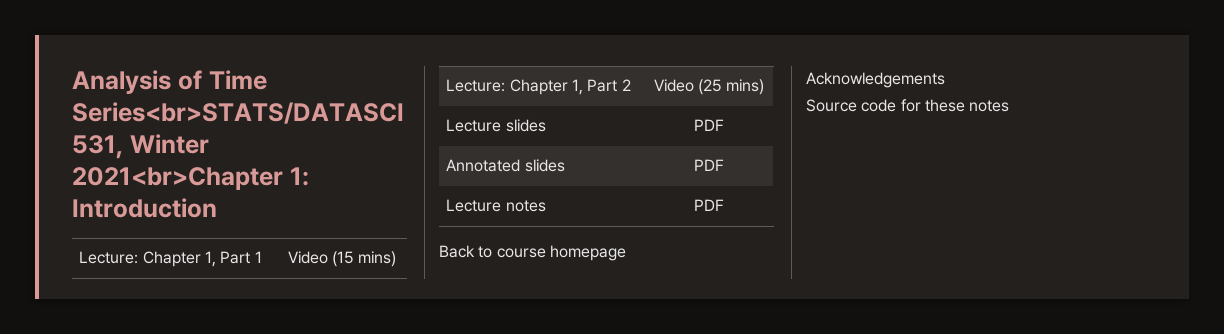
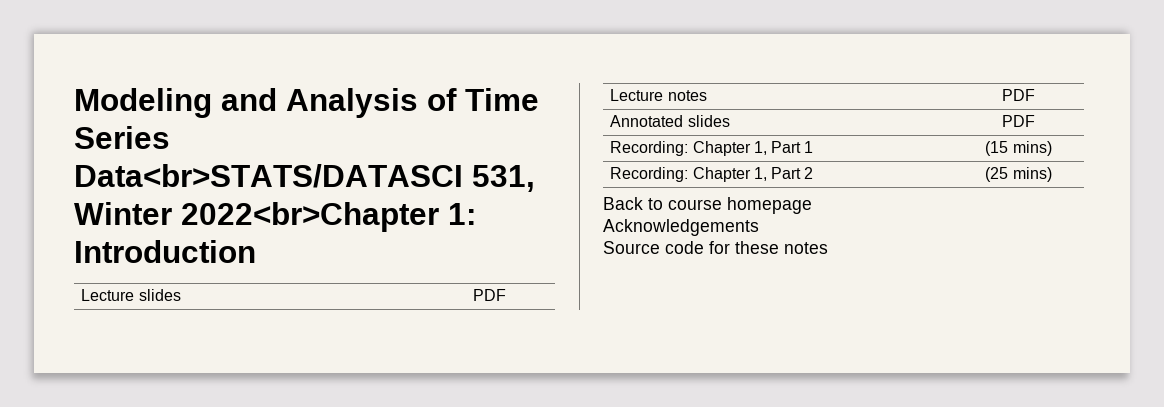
- Analysis of Time Series<br>STATS/DATASCI 531, Winter 2021<br>Chapter 1: Introduction
+ Modeling and Analysis of Time Series Data<br>STATS/DATASCI 531, Winter 2022<br>Chapter 1: Introduction
- Lecture: Chapter 1, Part 1 | Video (15 mins)
- Lecture: Chapter 1, Part 2 | Video (25 mins)
  Lecture slides | PDF
+ Lecture notes | PDF
- Lecture notes | PDF
+ Recording: Chapter 1, Part 1 | (15 mins)
+ Recording: Chapter 1, Part 2 | (25 mins)

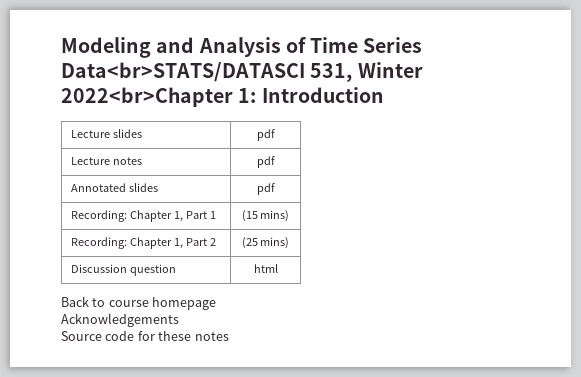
- Lecture slides | PDF
+ Lecture slides | pdf
- Lecture notes | PDF
+ Lecture notes | pdf
- Annotated slides | PDF
+ Annotated slides | pdf
+ Discussion question | html

